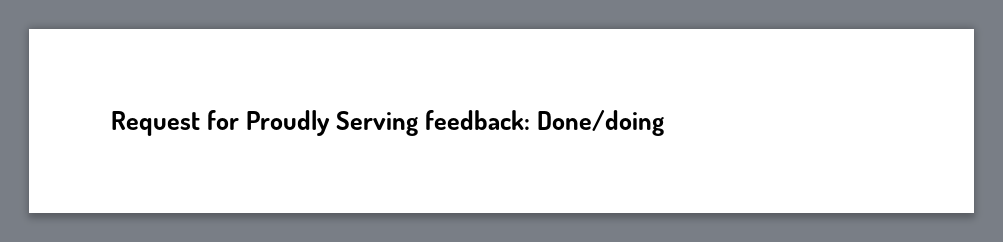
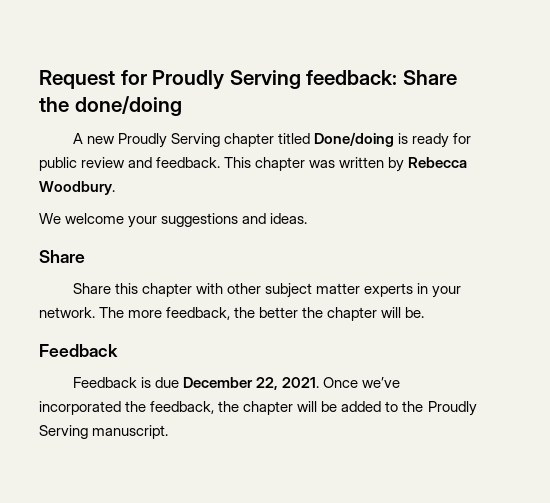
- Request for Proudly Serving feedback: Done/doing
+ Request for Proudly Serving feedback: Share the done/doing
+ A new Proudly Serving chapter titled Done/doing is ready for public review and feedback. This chapter was written by Rebecca Woodbury.
+ We welcome your suggestions and ideas.
+ Share
+ Share this chapter with other subject matter experts in your network. The more feedback, the better the chapter will be.
+ Feedback
+ Feedback is due December 22, 2021. Once we’ve incorporated the feedback, the chapter will be added to the Proudly Serving manuscript.

